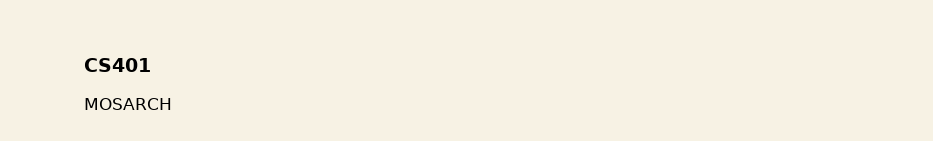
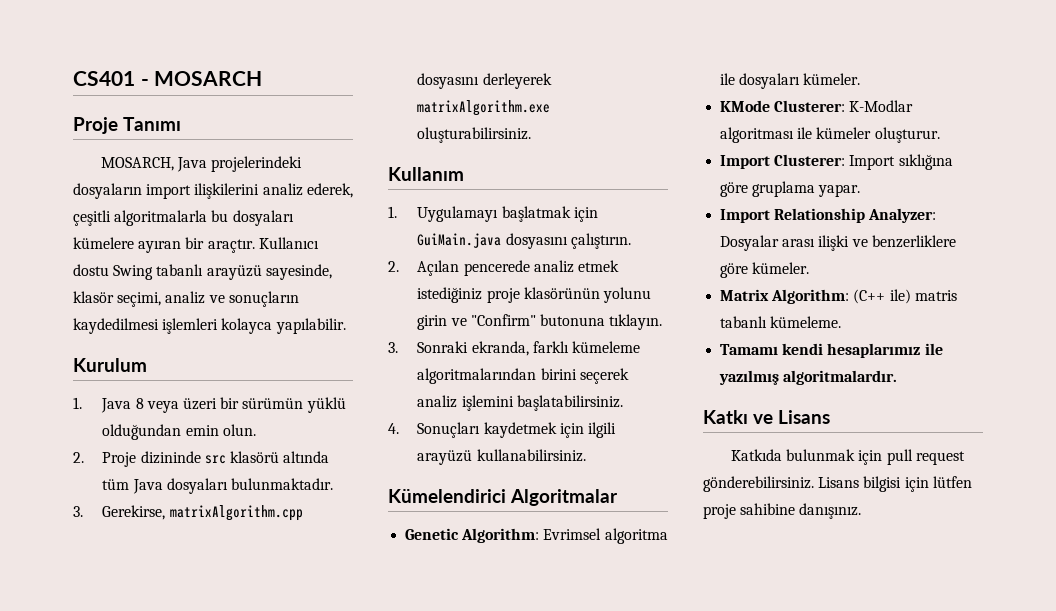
- CS401
- MOSARCH
+ CS401 - MOSARCH
+ Proje Tanımı
+ MOSARCH, Java projelerindeki dosyaların import ilişkilerini analiz ederek, çeşitli algoritmalarla bu dosyaları kümelere ayıran bir araçtır. Kullanıcı dostu Swing tabanlı arayüzü sayesinde, klasör seçimi, analiz ve sonuçların kaydedilmesi işlemleri kolayca yapılabilir.
+ Kurulum
+ 1. Java 8 veya üzeri bir sürümün yüklü olduğundan emin olun.
+ 2. Proje dizininde src klasörü altında tüm Java dosyaları bulunmaktadır.
+ 3. Gerekirse, matrixAlgorithm.cpp dosyasını derleyerek matrixAlgorithm.exe oluşturabilirsiniz.
+ Kullanım
+ 1. Uygulamayı başlatmak için GuiMain.java dosyasını çalıştırın.
+ 2. Açılan pencerede analiz etmek istediğiniz proje klasörünün yolunu girin ve "Confirm" butonuna tıklayın.
+ 3. Sonraki ekranda, farklı kümeleme algoritmalarından birini seçerek analiz işlemini başlatabilirsiniz.
+ 4. Sonuçları kaydetmek için ilgili arayüzü kullanabilirsiniz.
+ Kümelendirici Algoritmalar
+ Genetic Algorithm: Evrimsel algoritma ile dosyaları kümeler.
+ KMode Clusterer: K-Modlar algoritması ile kümeler oluşturur.
+ Import Clusterer: Import sıklığına göre gruplama yapar.
+ Import Relationship Analyzer: Dosyalar arası ilişki ve benzerliklere göre kümeler.
+ Matrix Algorithm: (C++ ile) matris tabanlı kümeleme.
+ Tamamı kendi hesaplarımız ile yazılmış algoritmalardır.
+ Katkı ve Lisans
+ Katkıda bulunmak için pull request gönderebilirsiniz. Lisans bilgisi için lütfen proje sahibine danışınız.

